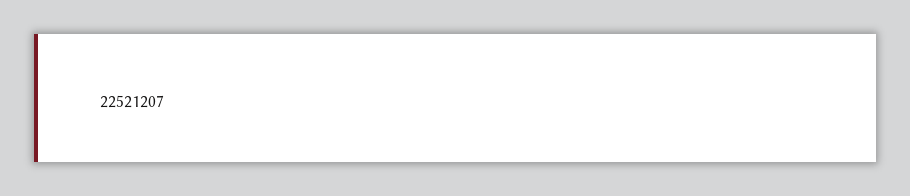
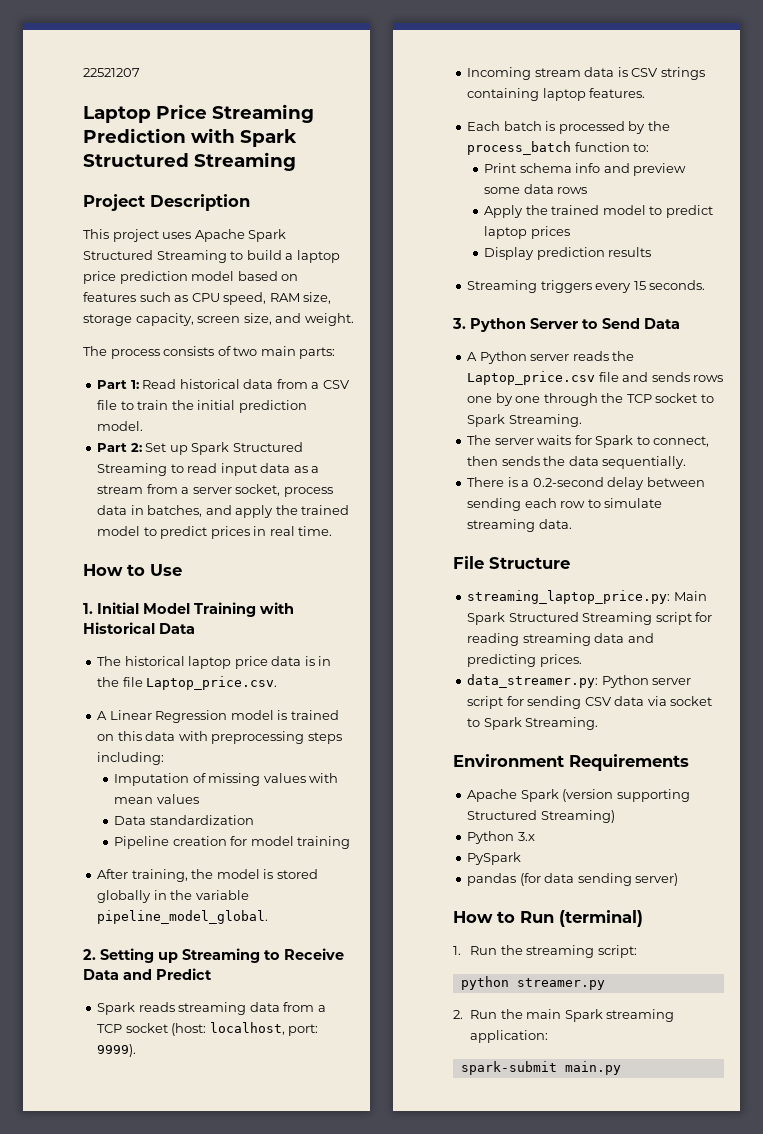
+ Laptop Price Streaming Prediction with Spark Structured Streaming
+ Project Description
+ This project uses Apache Spark Structured Streaming to build a laptop price prediction model based on features such as CPU speed, RAM size, storage capacity, screen size, and weight.
+ The process consists of two main parts:
+ Part 1: Read historical data from a CSV file to train the initial prediction model.
+ Part 2: Set up Spark Structured Streaming to read input data as a stream from a server socket, process data in batches, and apply the trained model to predict prices in real time.
+ How to Use
+ 1. Initial Model Training with Historical Data
+ The historical laptop price data is in the file Laptop_price.csv.
+ A Linear Regression model is trained on this data with preprocessing steps including:
+ Imputation of missing values with mean values
+ Data standardization
+ Pipeline creation for model training
+ After training, the model is stored globally in the variable pipeline_model_global.
+ 2. Setting up Streaming to Receive Data and Predict
+ Spark reads streaming data from a TCP socket (host: localhost, port: 9999).
+ Incoming stream data is CSV strings containing laptop features.
+ Each batch is processed by the process_batch function to:
+ Print schema info and preview some data rows
+ Apply the trained model to predict laptop prices
+ Display prediction results
+ Streaming triggers every 15 seconds.
+ 3. Python Server to Send Data
+ A Python server reads the Laptop_price.csv file and sends rows one by one through the TCP socket to Spark Streaming.
+ The server waits for Spark to connect, then sends the data sequentially.
+ There is a 0.2-second delay between sending each row to simulate streaming data.
+ File Structure
+ streaming_laptop_price.py: Main Spark Structured Streaming script for reading streaming data and predicting prices.
+ data_streamer.py: Python server script for sending CSV data via socket to Spark Streaming.
+ Environment Requirements
+ Apache Spark (version supporting Structured Streaming)
+ Python 3.x
+ PySpark
+ pandas (for data sending server)
+ How to Run (terminal)
+ 1. Run the streaming script:
+ python streamer.py
+ 2. Run the main Spark streaming application:
+ spark-submit main.py

